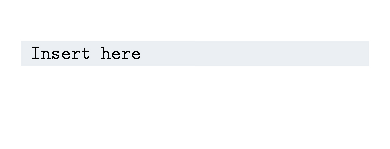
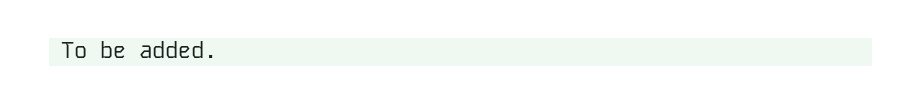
- Insert here
+ To be added.

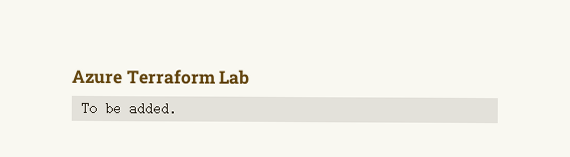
+ Azure Terraform Lab

